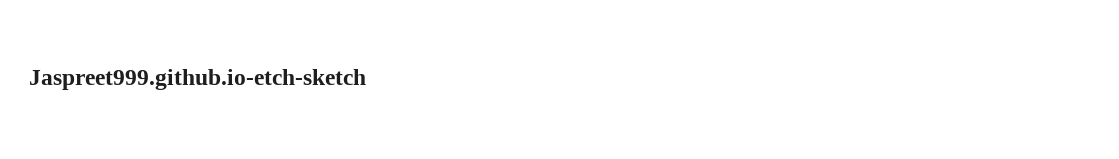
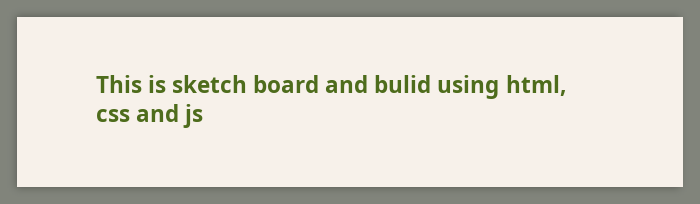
- Jaspreet999.github.io-etch-sketch
+ This is sketch board and bulid using html, css and js

